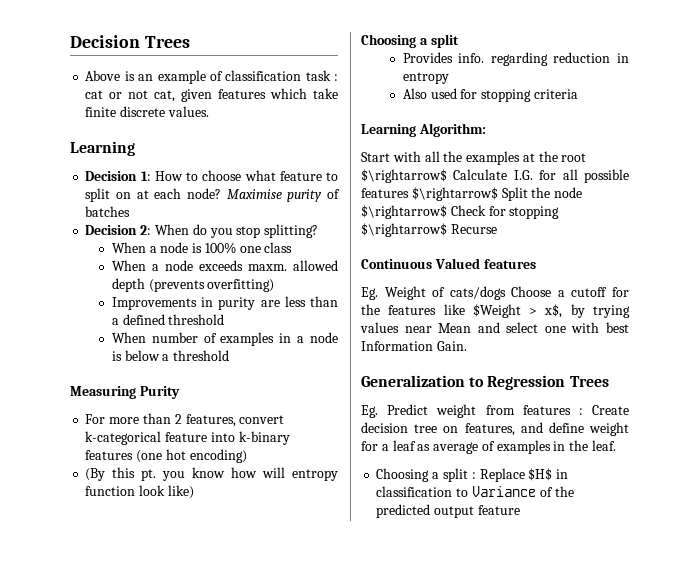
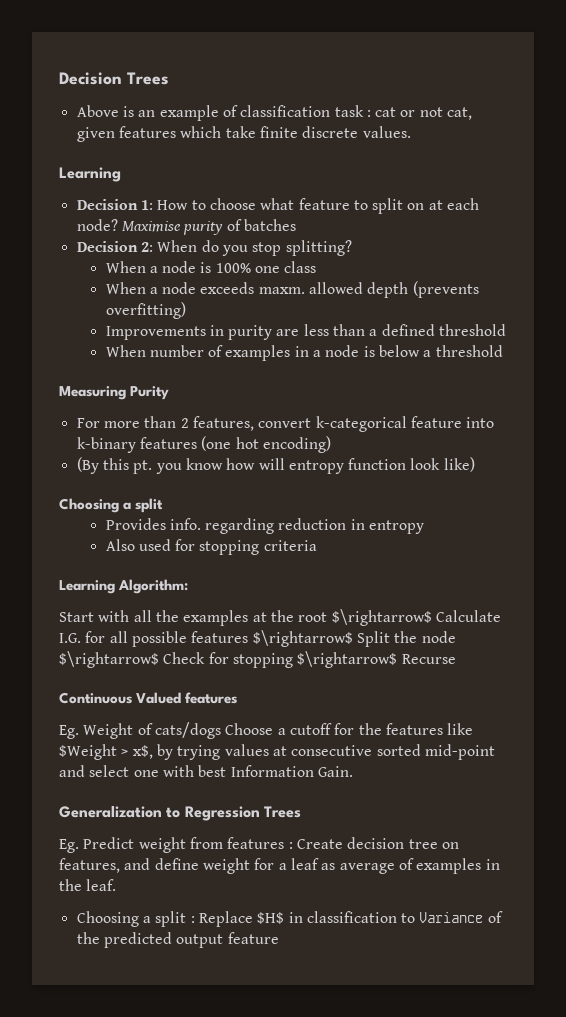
- Eg. Weight of cats/dogs Choose a cutoff for the features like $Weight > x$, by trying values near Mean and select one with best Information Gain.
+ Eg. Weight of cats/dogs Choose a cutoff for the features like $Weight > x$, by trying values at consecutive sorted mid-point and select one with best Information Gain.

